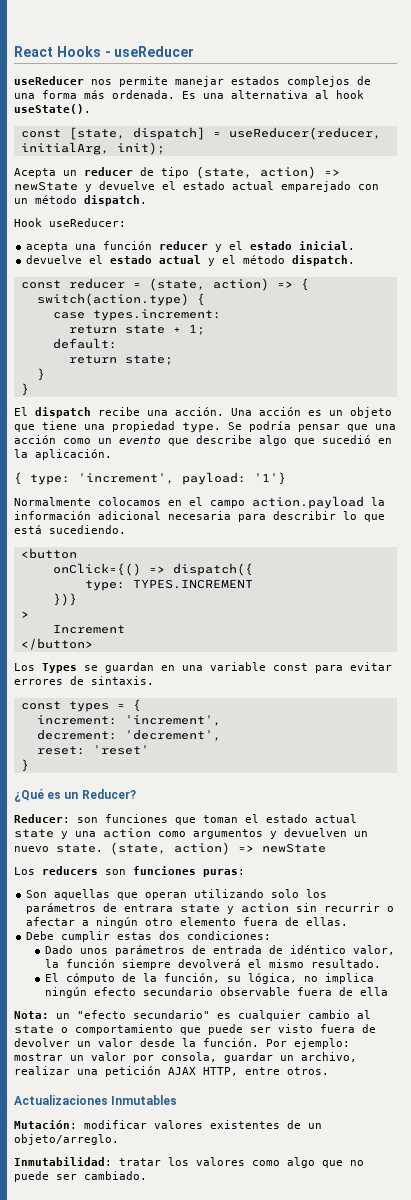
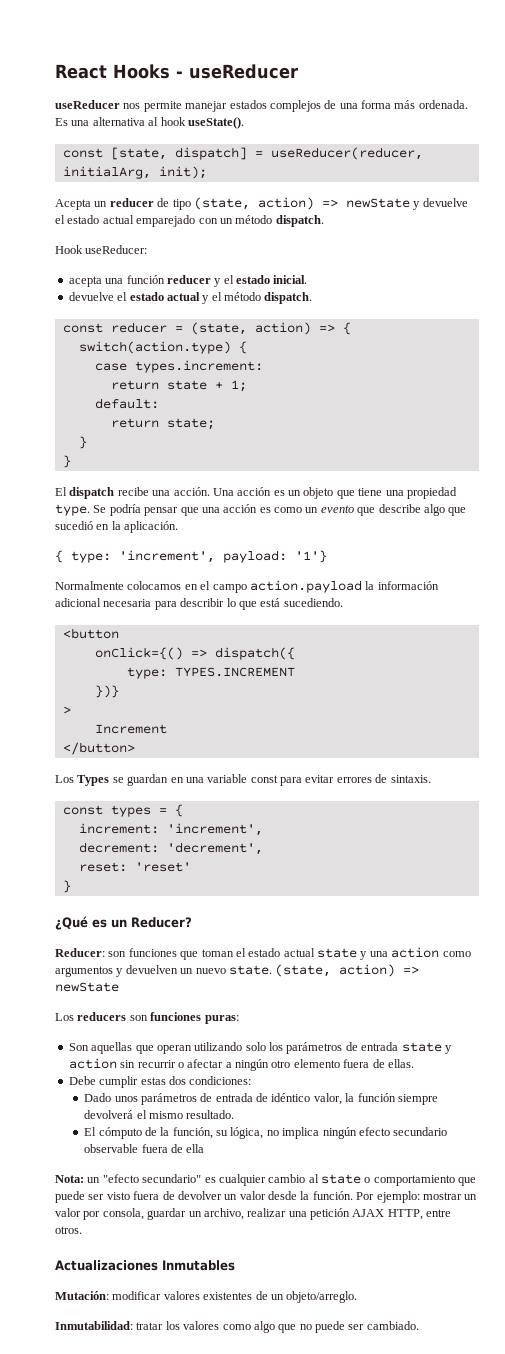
- Se podría pensar que una acción como un evento que describe algo que sucedió en la aplicación.
+ Se podría pensar que una acción es como un evento que describe algo que sucedió en la aplicación.
- Son aquellas que operan utilizando solo los parámetros de entrara state y action sin recurrir o afectar a ningún otro elemento fuera de ellas.
+ Son aquellas que operan utilizando solo los parámetros de entrada state y action sin recurrir o afectar a ningún otro elemento fuera de ellas.

